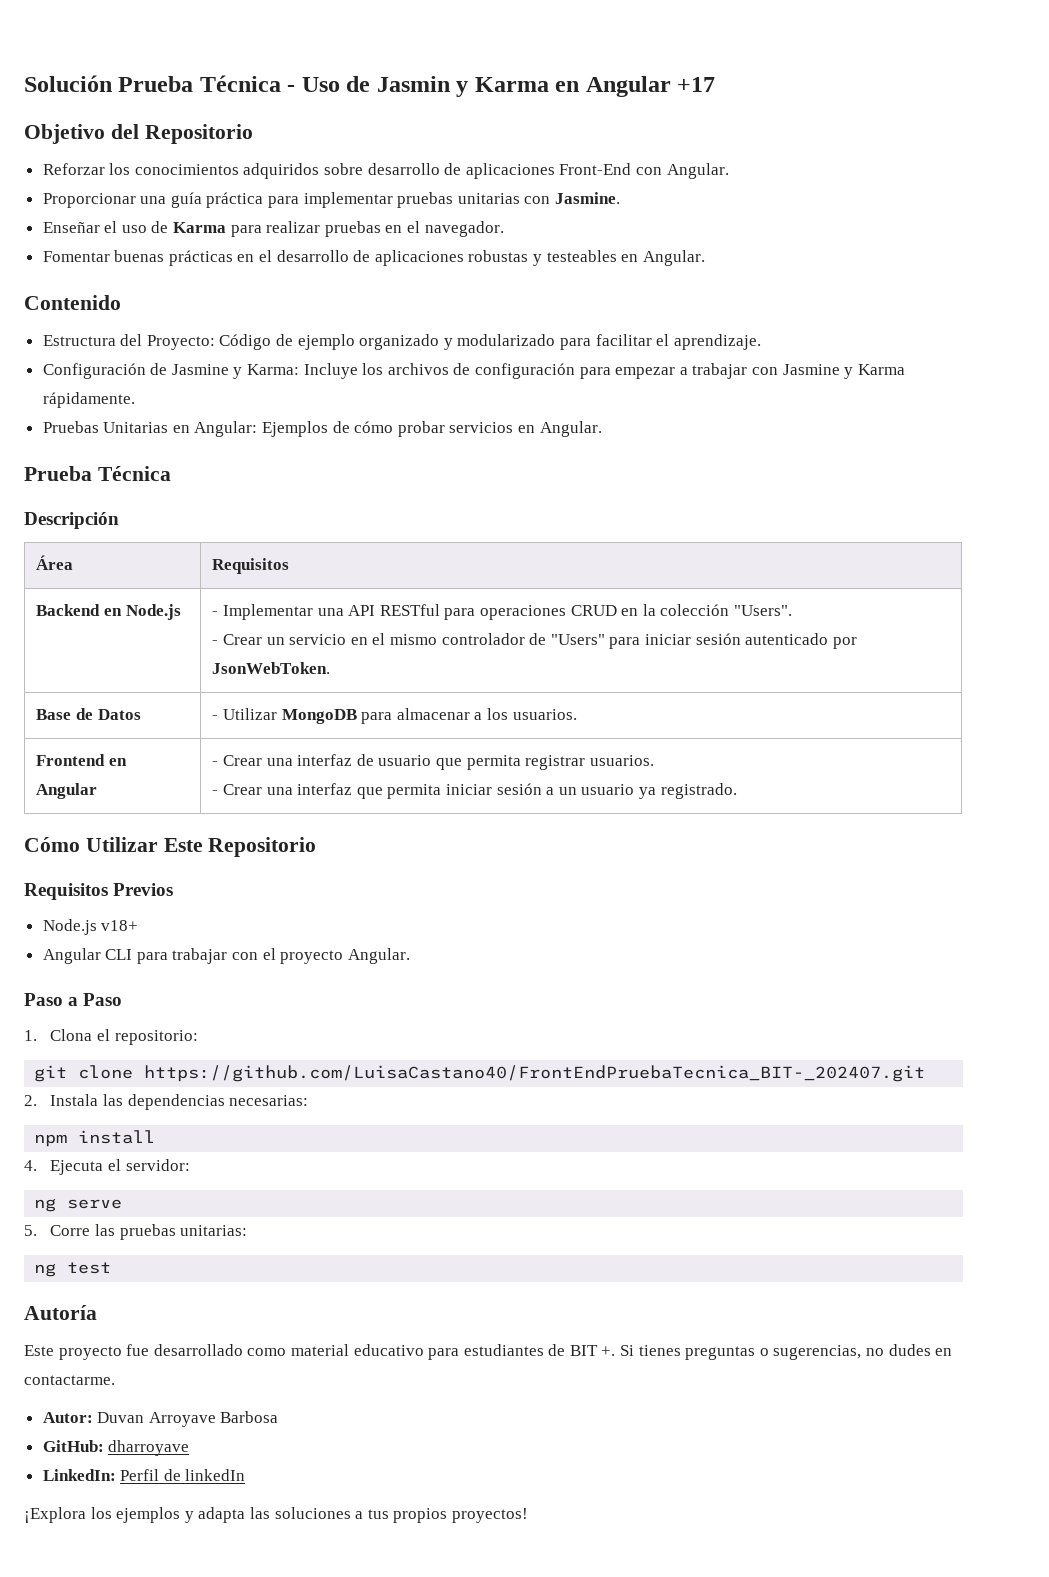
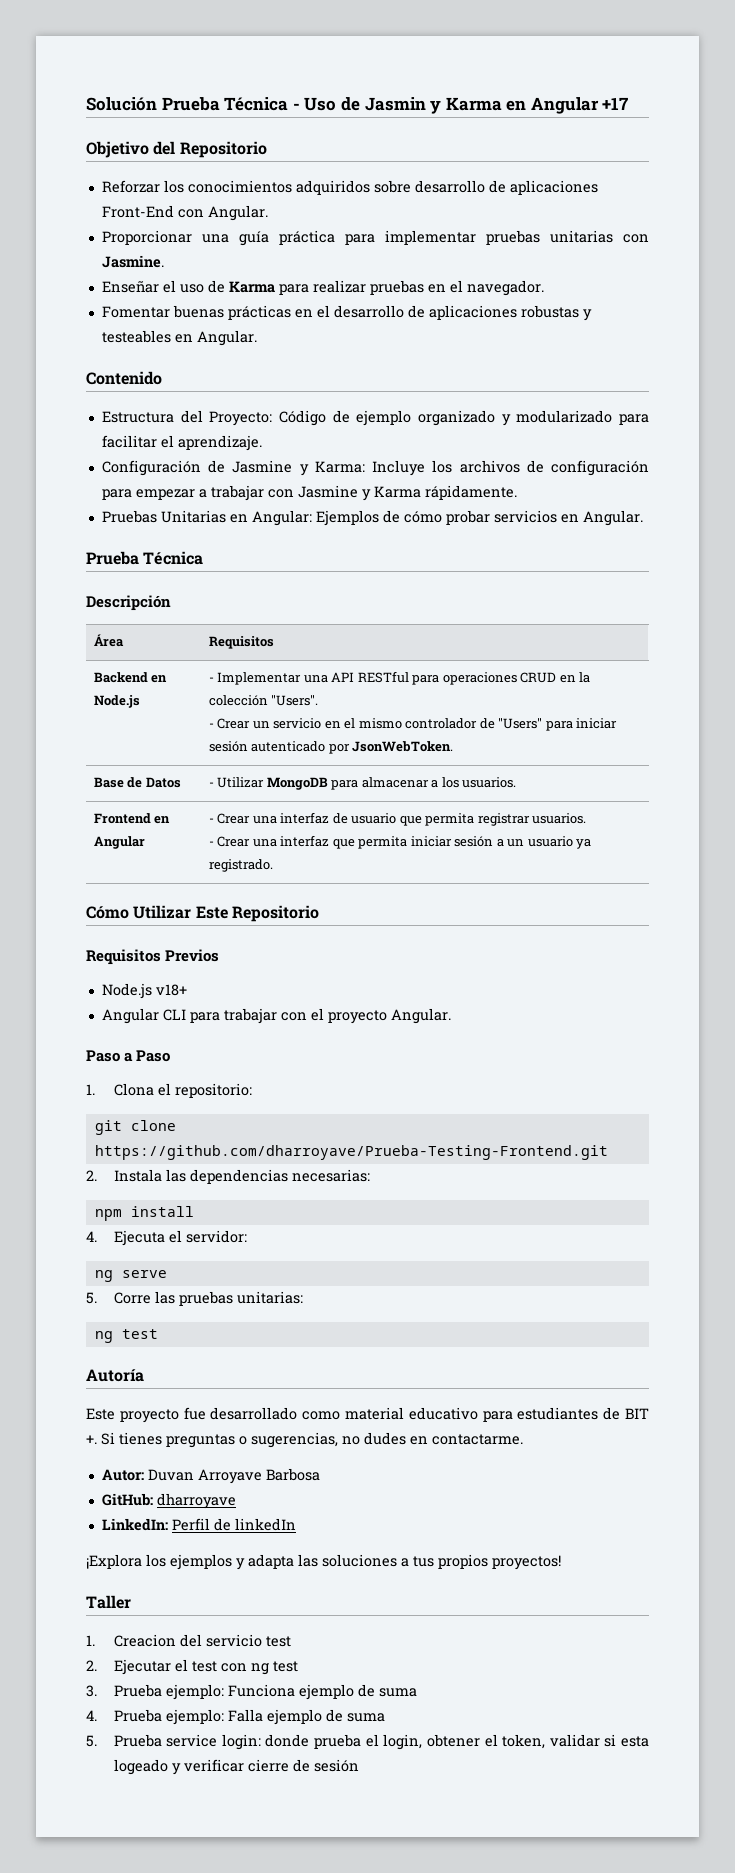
- git clone https://github.com/LuisaCastano40/FrontEndPruebaTecnica_BIT-_202407.git
+ git clone https://github.com/dharroyave/Prueba-Testing-Frontend.git
+ Taller
+ 1. Creacion del servicio test
+ 2. Ejecutar el test con ng test
+ 3. Prueba ejemplo: Funciona ejemplo de suma
+ 4. Prueba ejemplo: Falla ejemplo de suma
+ 5. Prueba service login: donde prueba el login, obtener el token, validar si esta logeado y verificar cierre de sesión

